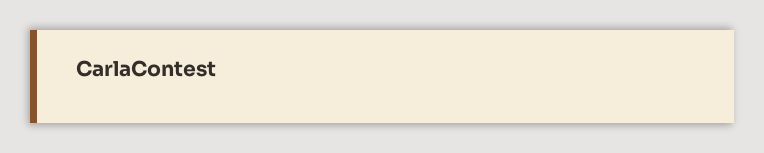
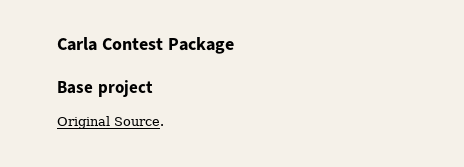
- CarlaContest
+ Carla Contest Package
+ Base project
+ Original Source.

